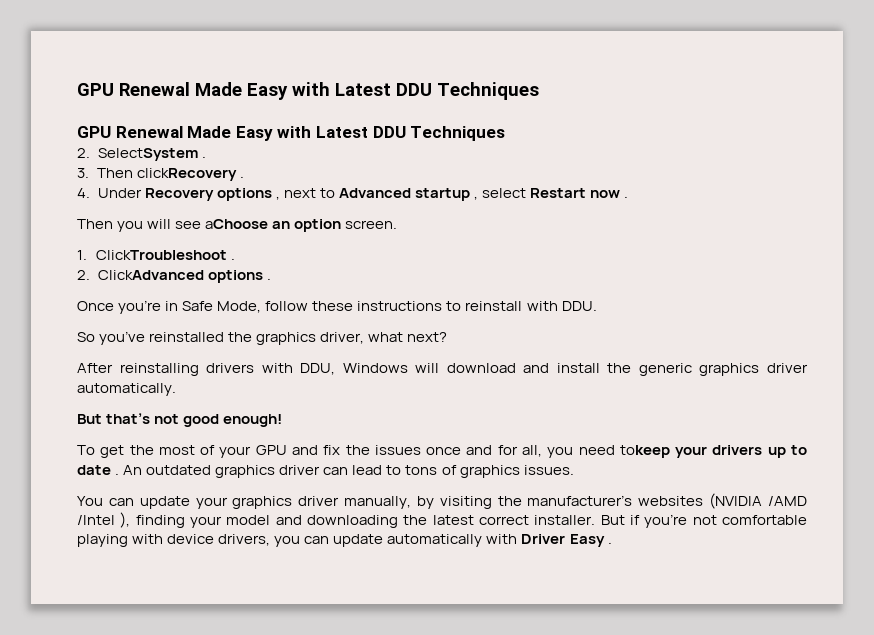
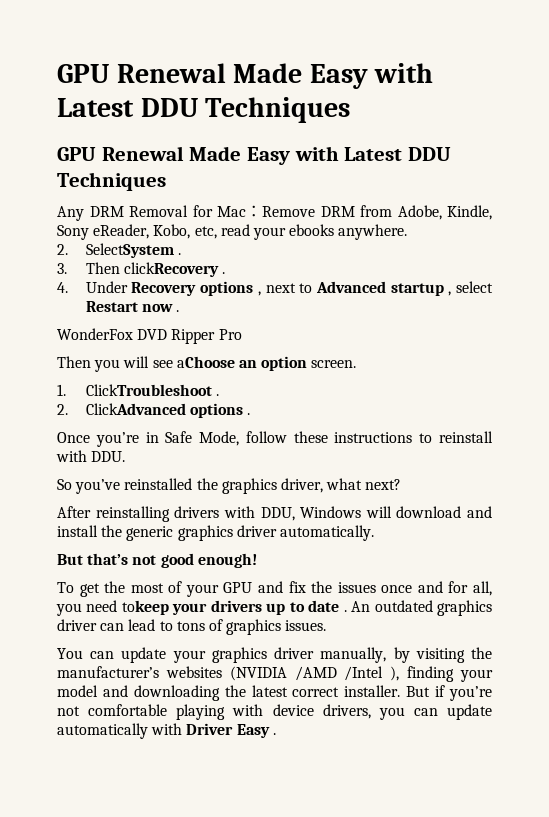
+ Any DRM Removal for Mac：Remove DRM from Adobe, Kindle, Sony eReader, Kobo, etc, read your ebooks anywhere.
+ WonderFox DVD Ripper Pro

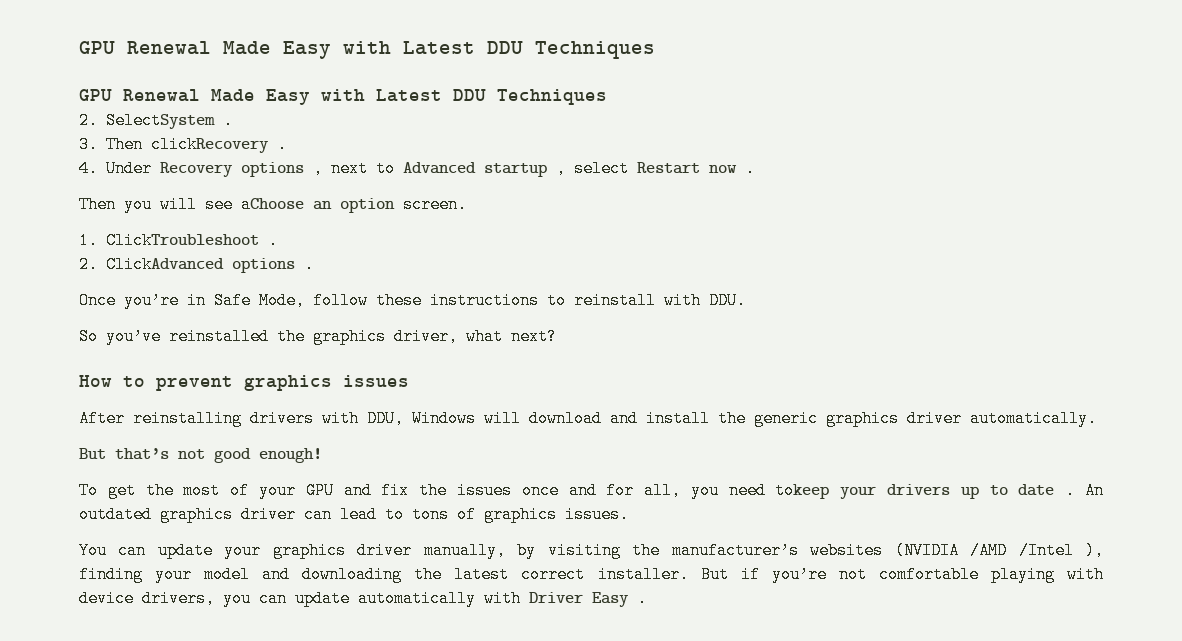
- Any DRM Removal for Mac：Remove DRM from Adobe, Kindle, Sony eReader, Kobo, etc, read your ebooks anywhere.
- WonderFox DVD Ripper Pro
+ How to prevent graphics issues

